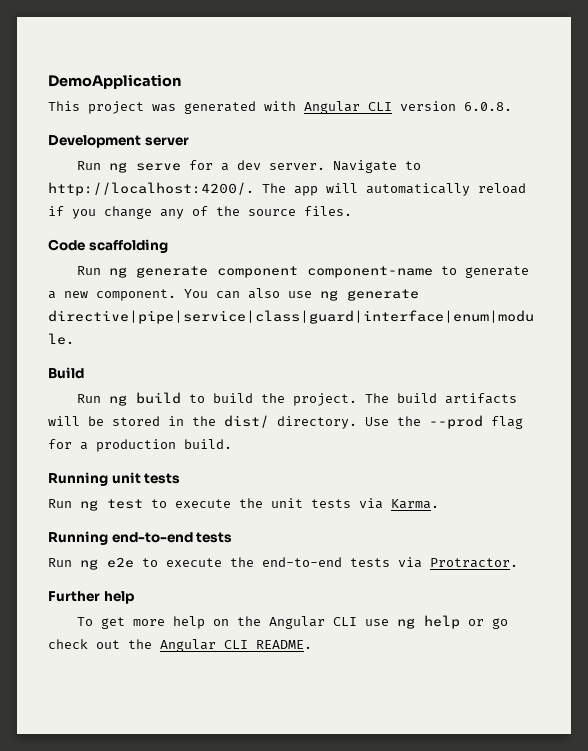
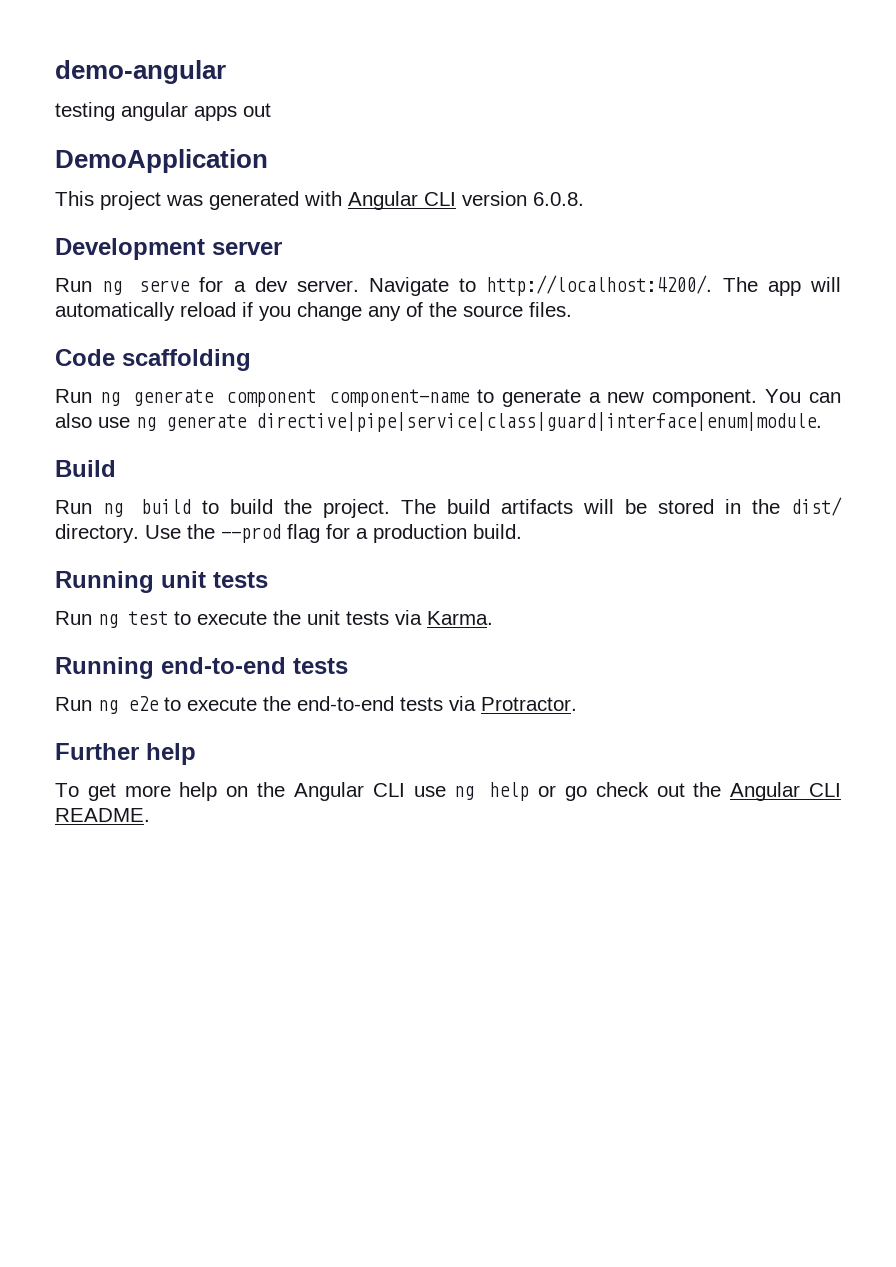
+ demo-angular
+ testing angular apps out

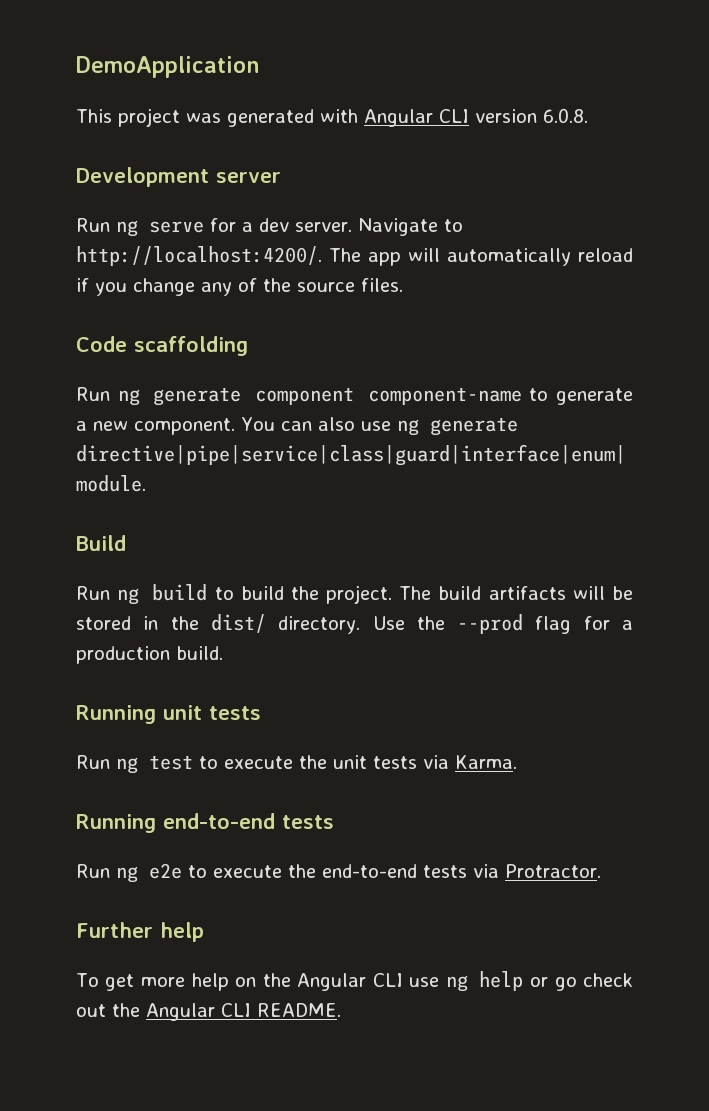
- demo-angular
- testing angular apps out

